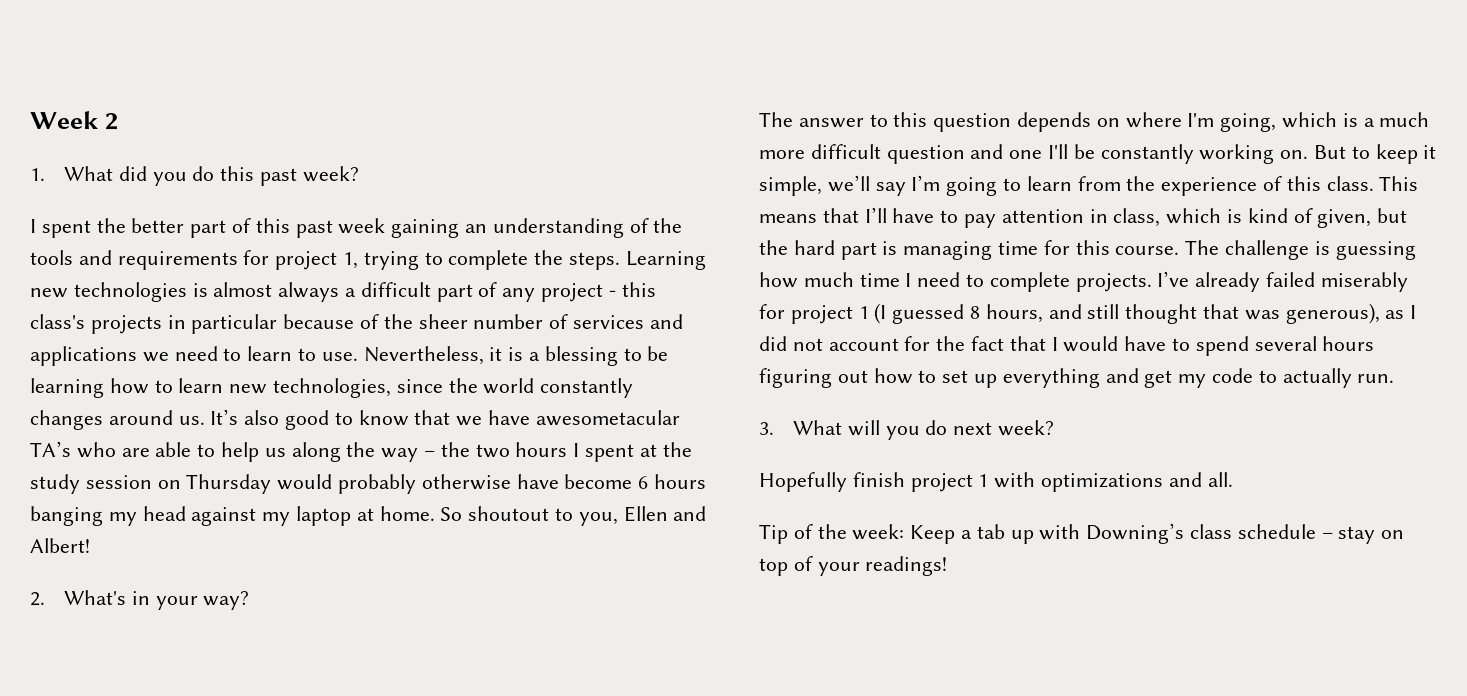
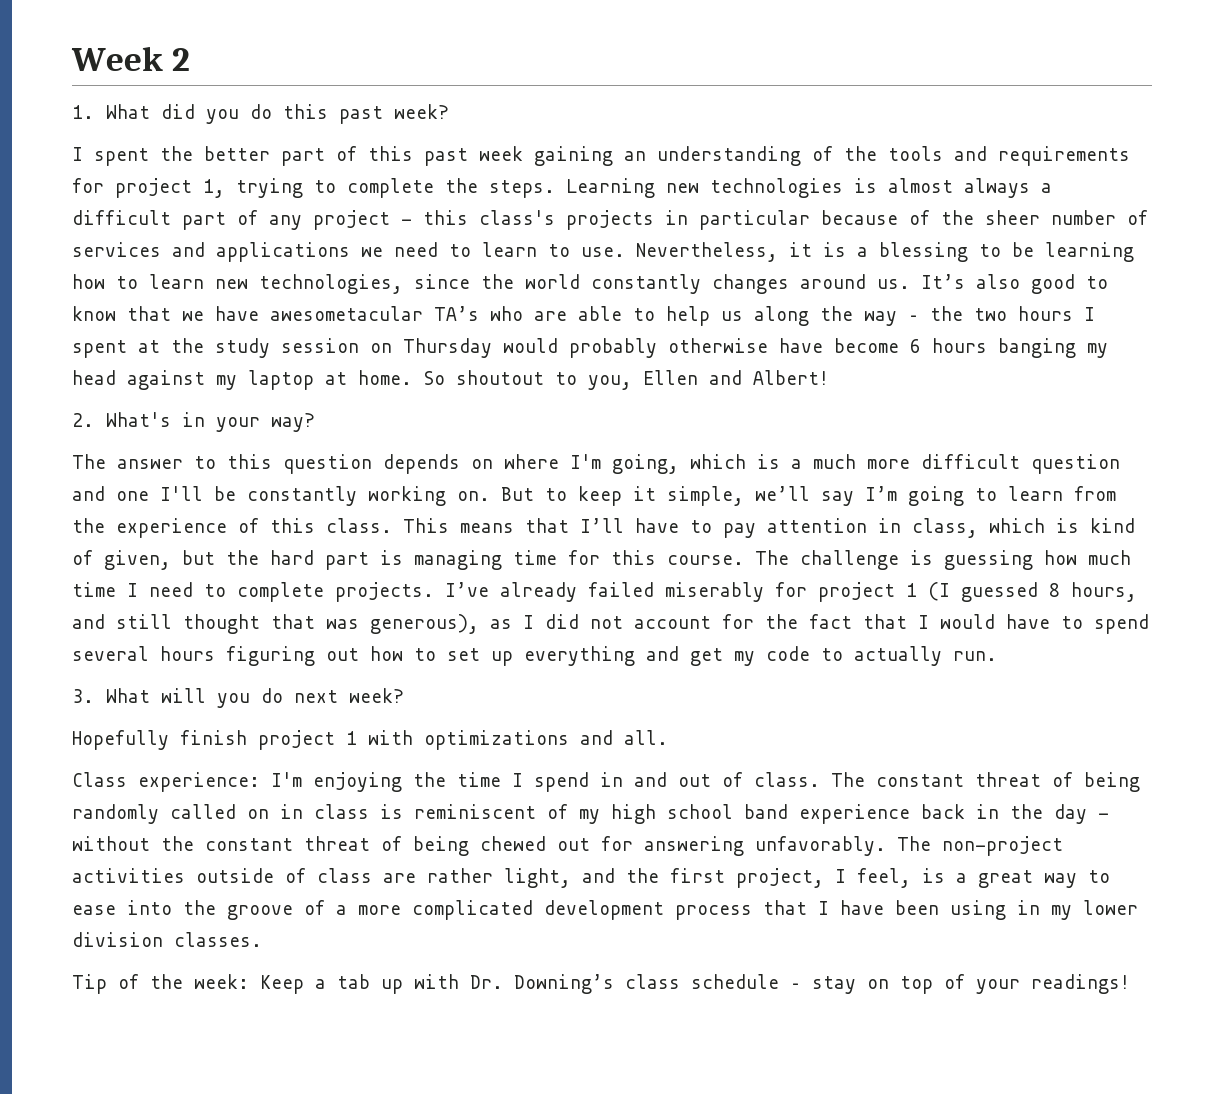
+ Class experience: I'm enjoying the time I spend in and out of class. The constant threat of being randomly called on in class is reminiscent of my high school band experience back in the day - without the constant threat of being chewed out for answering unfavorably. The non-project activities outside of class are rather light, and the first project, I feel, is a great way to ease into the groove of a more complicated development process that I have been using in my lower division classes.
- Tip of the week: Keep a tab up with Downing’s class schedule – stay on top of your readings!
+ Tip of the week: Keep a tab up with Dr. Downing’s class schedule – stay on top of your readings!

